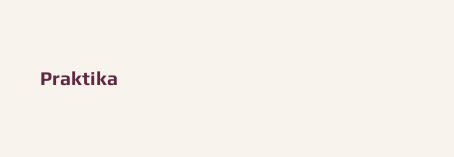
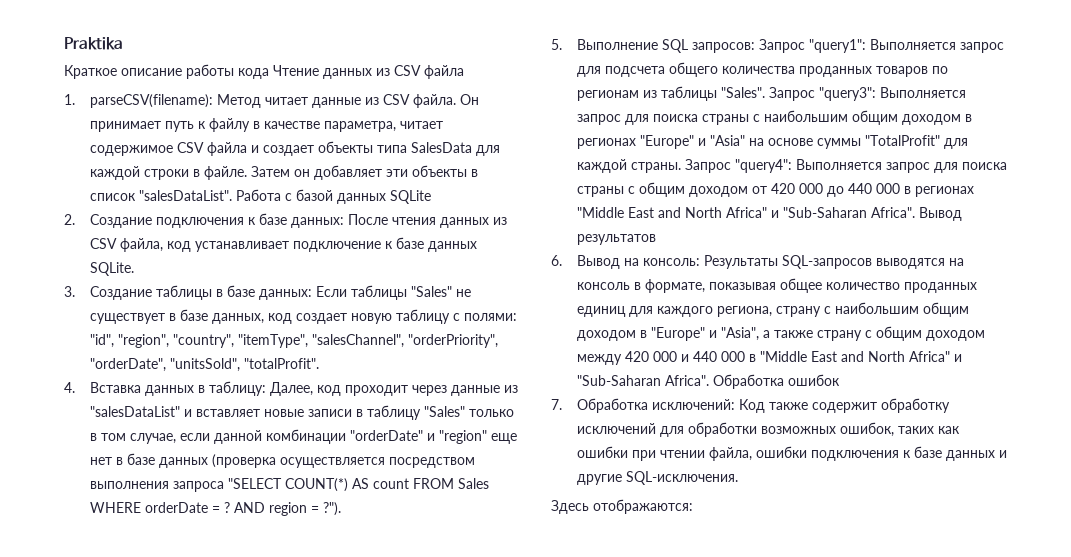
+ Краткое описание работы кода Чтение данных из CSV файла
+ 1. parseCSV(filename): Метод читает данные из CSV файла. Он принимает путь к файлу в качестве параметра, читает содержимое CSV файла и создает объекты типа SalesData для каждой строки в файле. Затем он добавляет эти объекты в список "salesDataList". Работа с базой данных SQLite
+ 2. Создание подключения к базе данных: После чтения данных из CSV файла, код устанавливает подключение к базе данных SQLite.
+ 3. Создание таблицы в базе данных: Если таблицы "Sales" не существует в базе данных, код создает новую таблицу с полями: "id", "region", "country", "itemType", "salesChannel", "orderPriority", "orderDate", "unitsSold", "totalProfit".
+ 4. Вставка данных в таблицу: Далее, код проходит через данные из "salesDataList" и вставляет новые записи в таблицу "Sales" только в том случае, если данной комбинации "orderDate" и "region" еще нет в базе данных (проверка осуществляется посредством выполнения запроса "SELECT COUNT(*) AS count FROM Sales WHERE orderDate = ? AND region = ?").
+ 5. Выполнение SQL запросов: Запрос "query1": Выполняется запрос для подсчета общего количества проданных товаров по регионам из таблицы "Sales". Запрос "query3": Выполняется запрос для поиска страны с наибольшим общим доходом в регионах "Europe" и "Asia" на основе суммы "TotalProfit" для каждой страны. Запрос "query4": Выполняется запрос для поиска страны с общим доходом от 420 000 до 440 000 в регионах "Middle East and North Africa" и "Sub-Saharan Africa". Вывод результатов
+ 6. Вывод на консоль: Результаты SQL-запросов выводятся на консоль в формате, показывая общее количество проданных единиц для каждого региона, страну с наибольшим общим доходом в "Europe" и "Asia", а также страну с общим доходом между 420 000 и 440 000 в "Middle East and North Africa" и "Sub-Saharan Africa". Обработка ошибок
+ 7. Обработка исключений: Код также содержит обработку исключений для обработки возможных ошибок, таких как ошибки при чтении файла, ошибки подключения к базе данных и другие SQL-исключения.
+ Здесь отображаются:

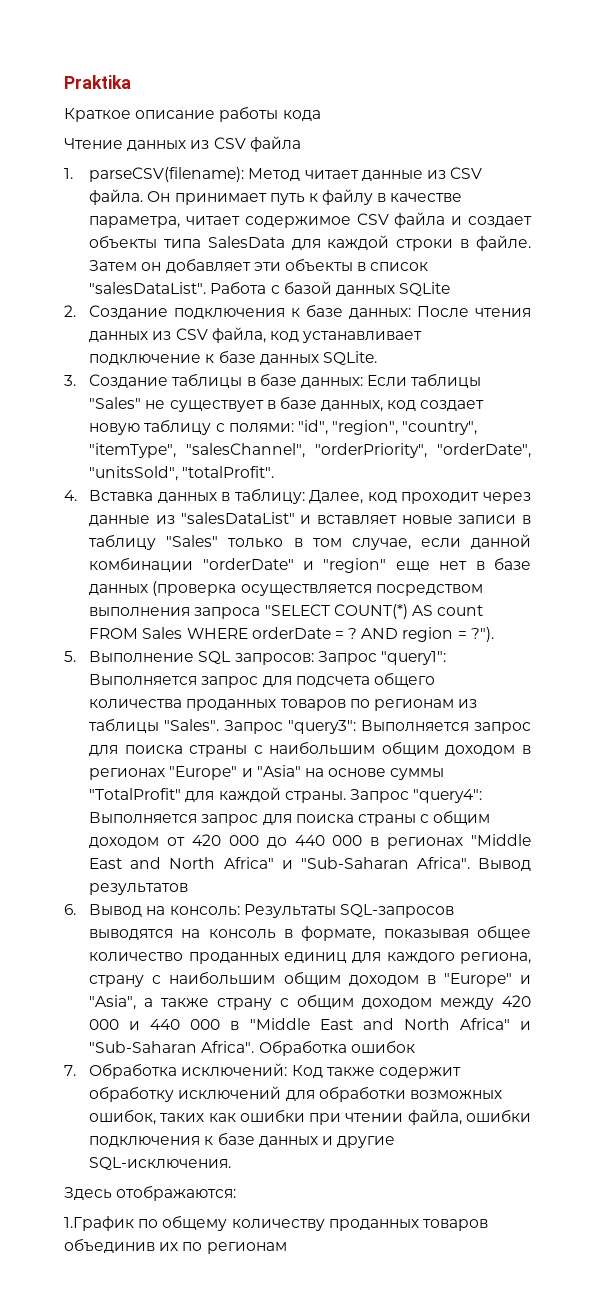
- Краткое описание работы кода Чтение данных из CSV файла
+ Краткое описание работы кода
+ Чтение данных из CSV файла
+ 1.График по общему количеству проданных товаров объединив их по регионам

